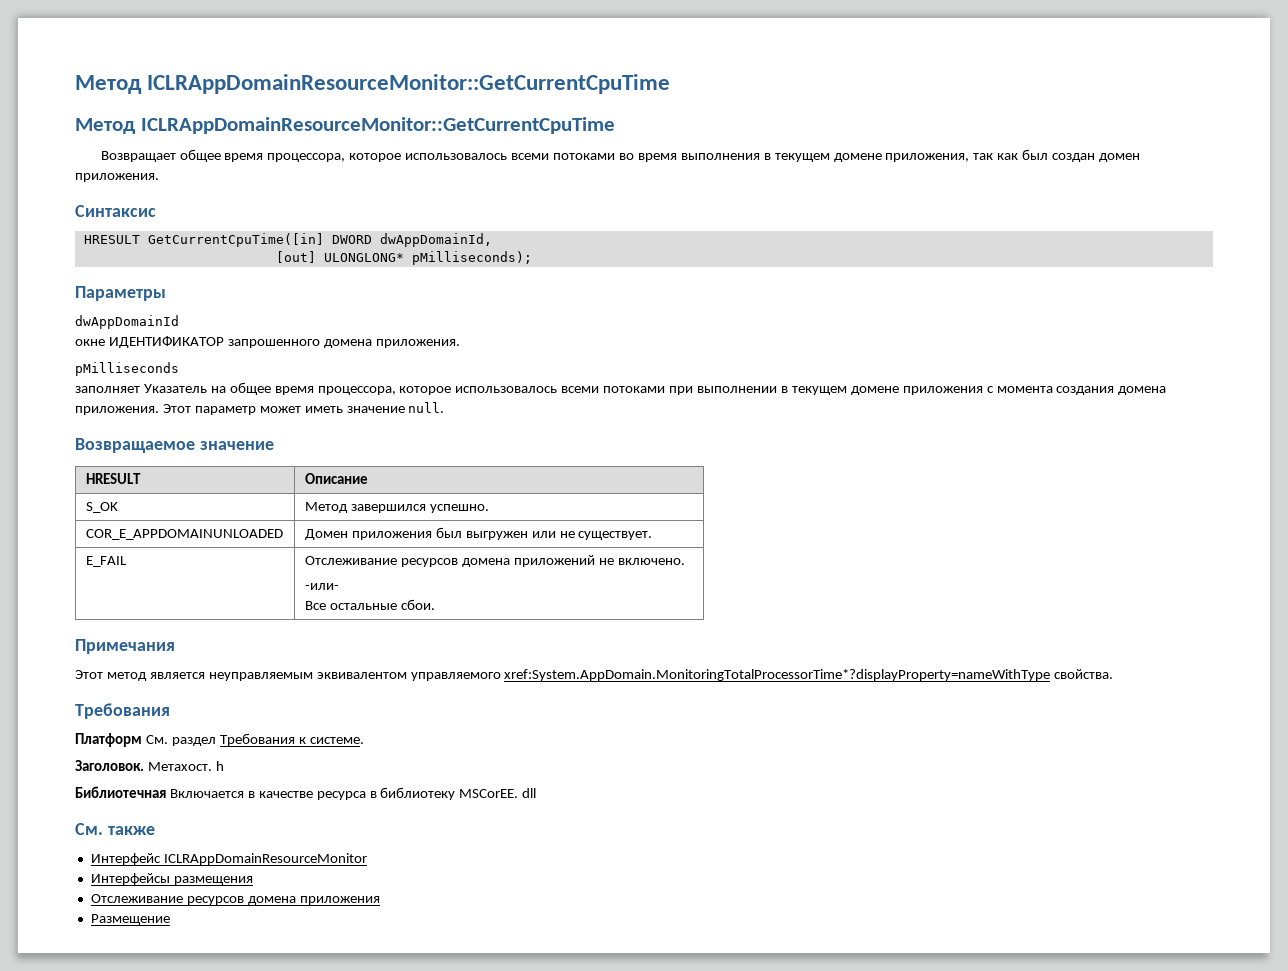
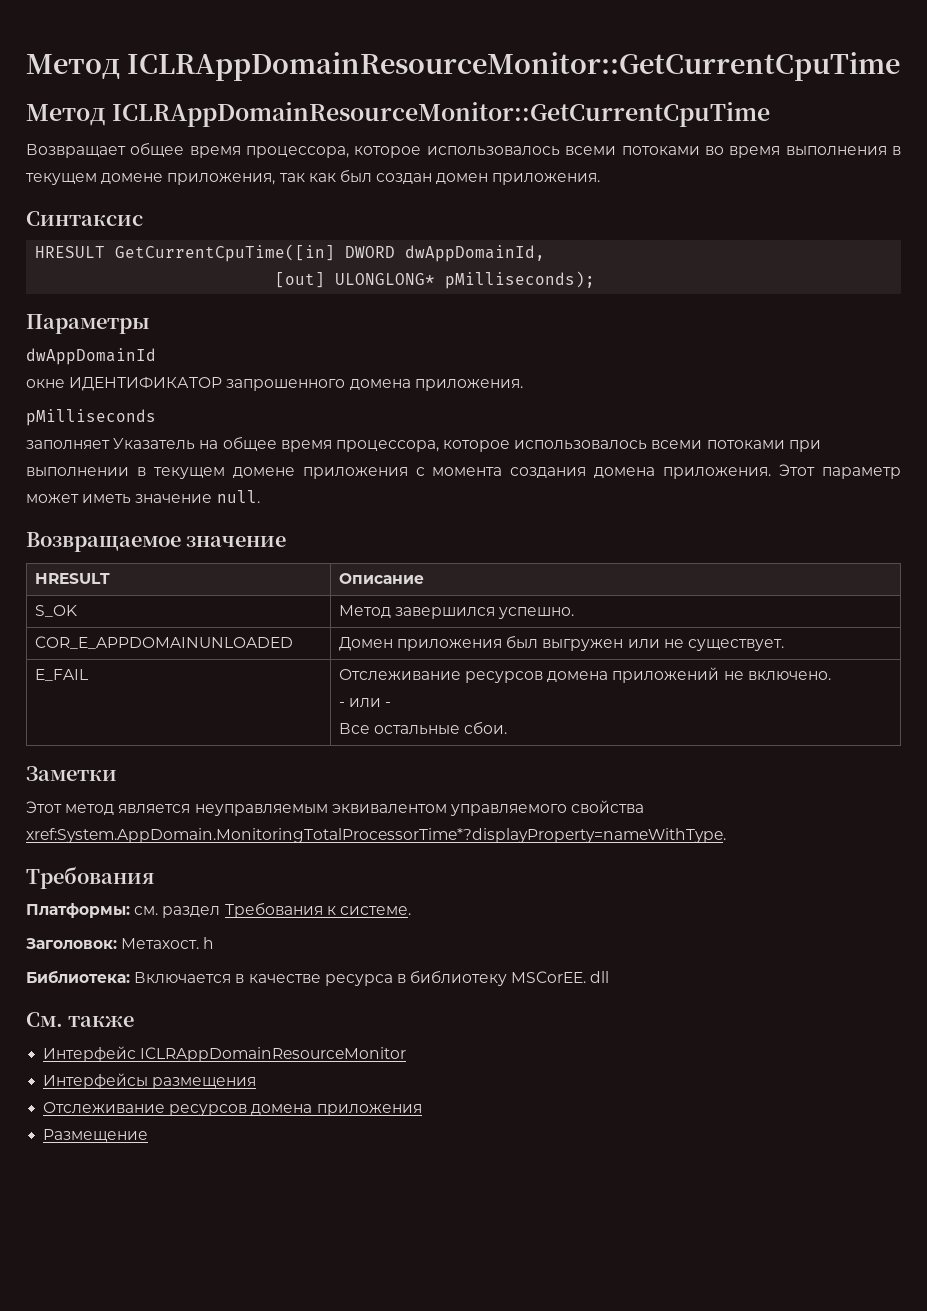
  E_FAIL | Отслеживание ресурсов домена приложений не включено.
- -или-
+ - или -
- Примечания
+ Заметки
- Этот метод является неуправляемым эквивалентом управляемого xref:System.AppDomain.MonitoringTotalProcessorTime*?displayProperty=nameWithType свойства.
+ Этот метод является неуправляемым эквивалентом управляемого свойства xref:System.AppDomain.MonitoringTotalProcessorTime*?displayProperty=nameWithType.
- Платформ См. раздел Требования к системе.
+ Платформы: см. раздел Требования к системе.
- Заголовок. Метахост. h
+ Заголовок: Метахост. h
- Библиотечная Включается в качестве ресурса в библиотеку MSCorEE. dll
+ Библиотека: Включается в качестве ресурса в библиотеку MSCorEE. dll

